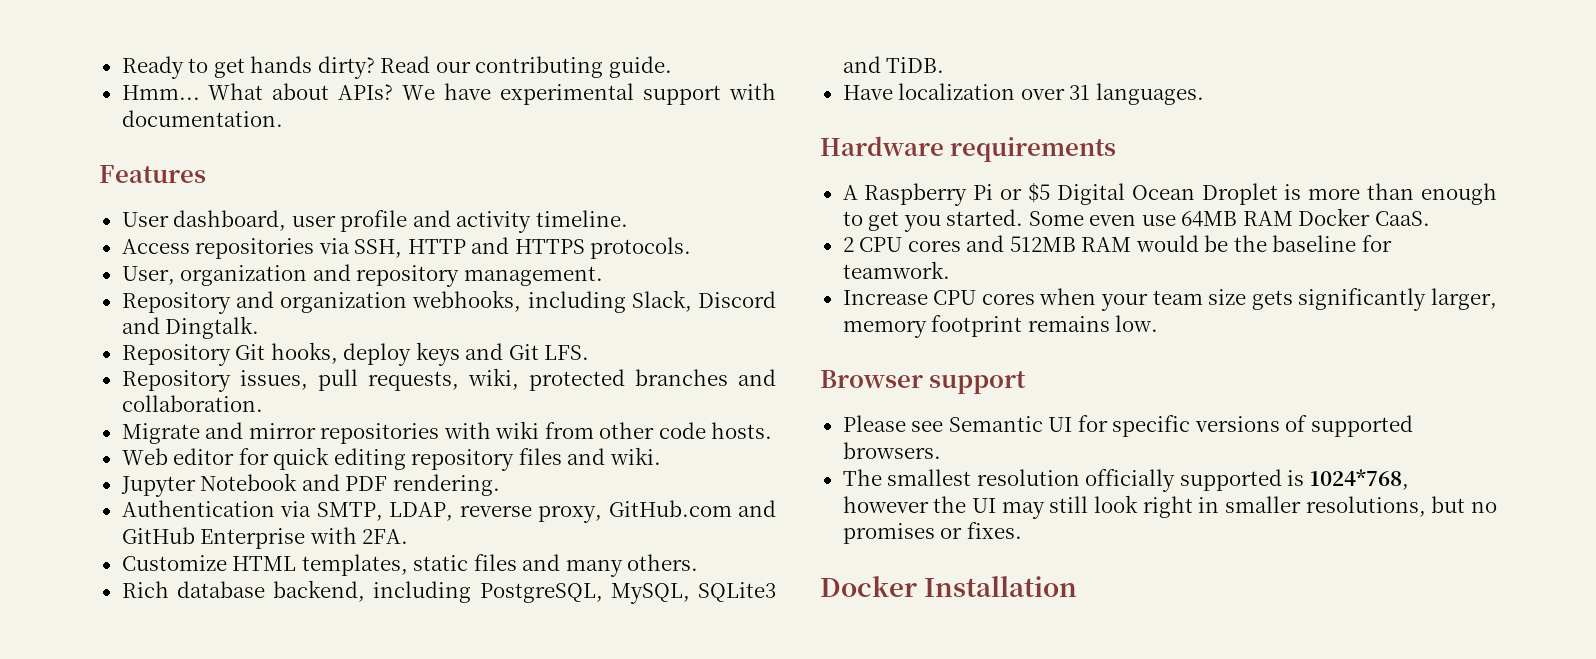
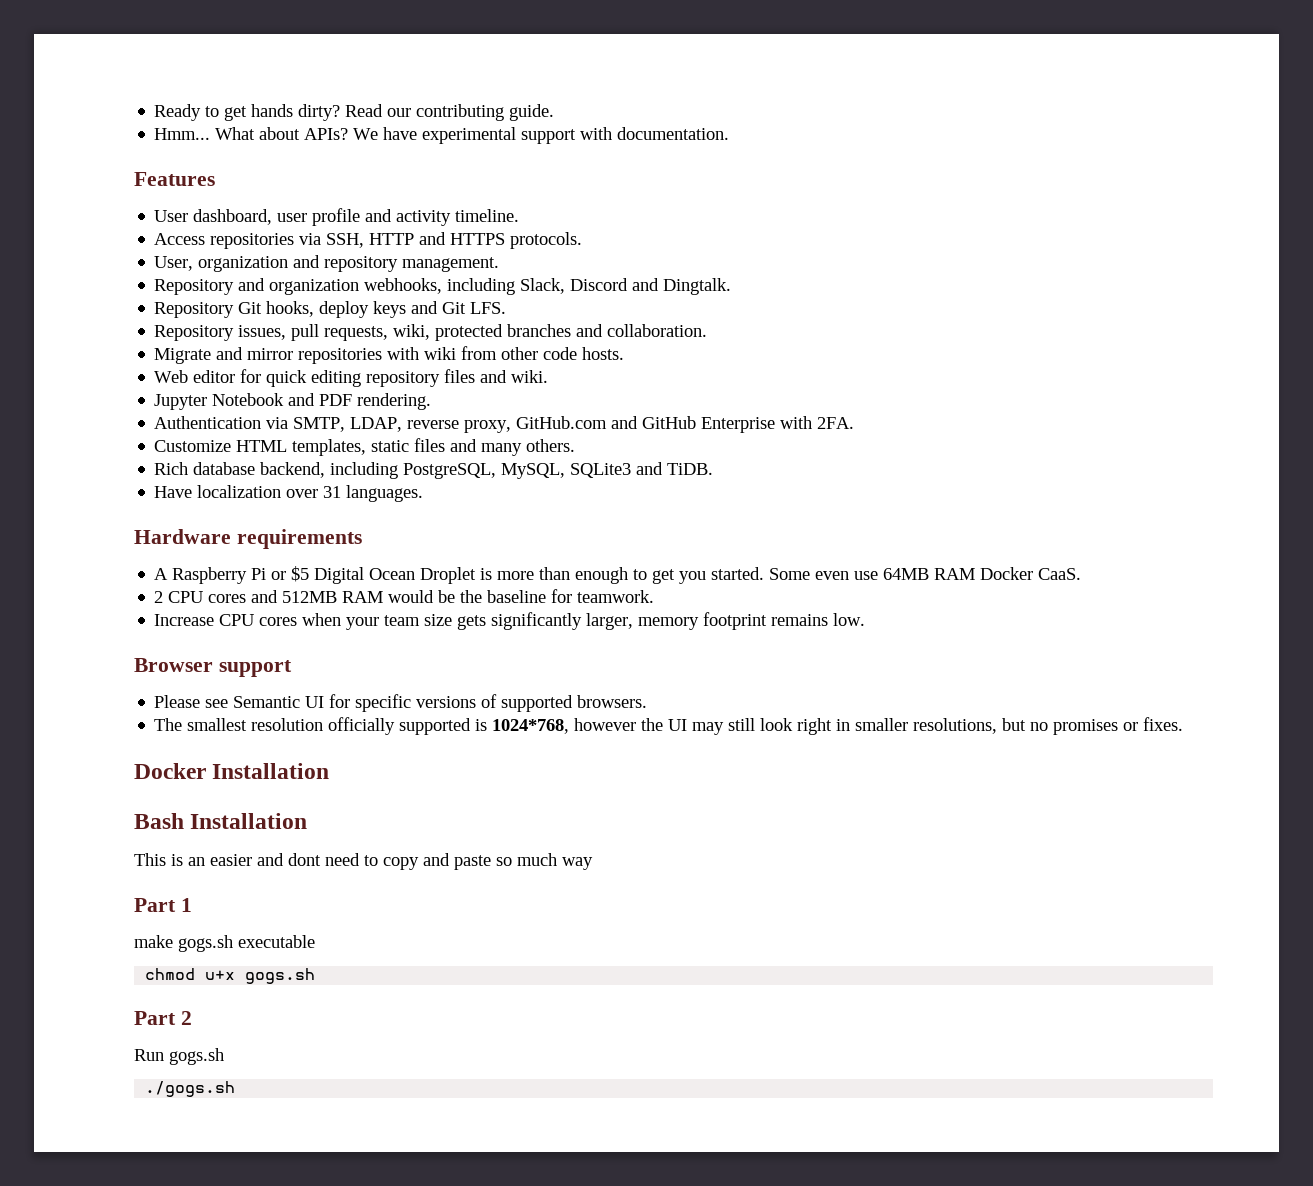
+ Bash Installation
+ This is an easier and dont need to copy and paste so much way
+ Part 1
+ make gogs.sh executable
+ chmod u+x gogs.sh
+ Part 2
+ Run gogs.sh
+ ./gogs.sh

